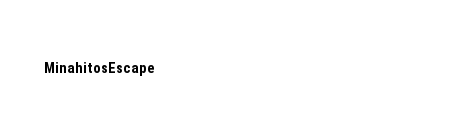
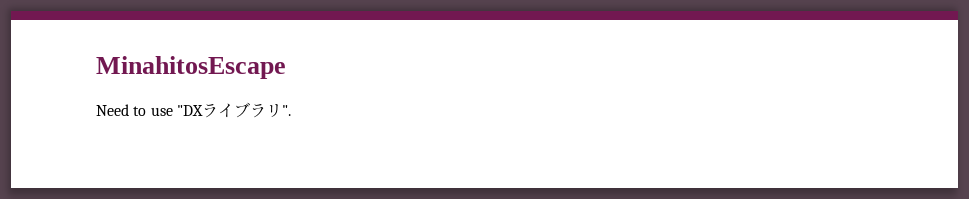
+ Need to use "DXライブラリ".

